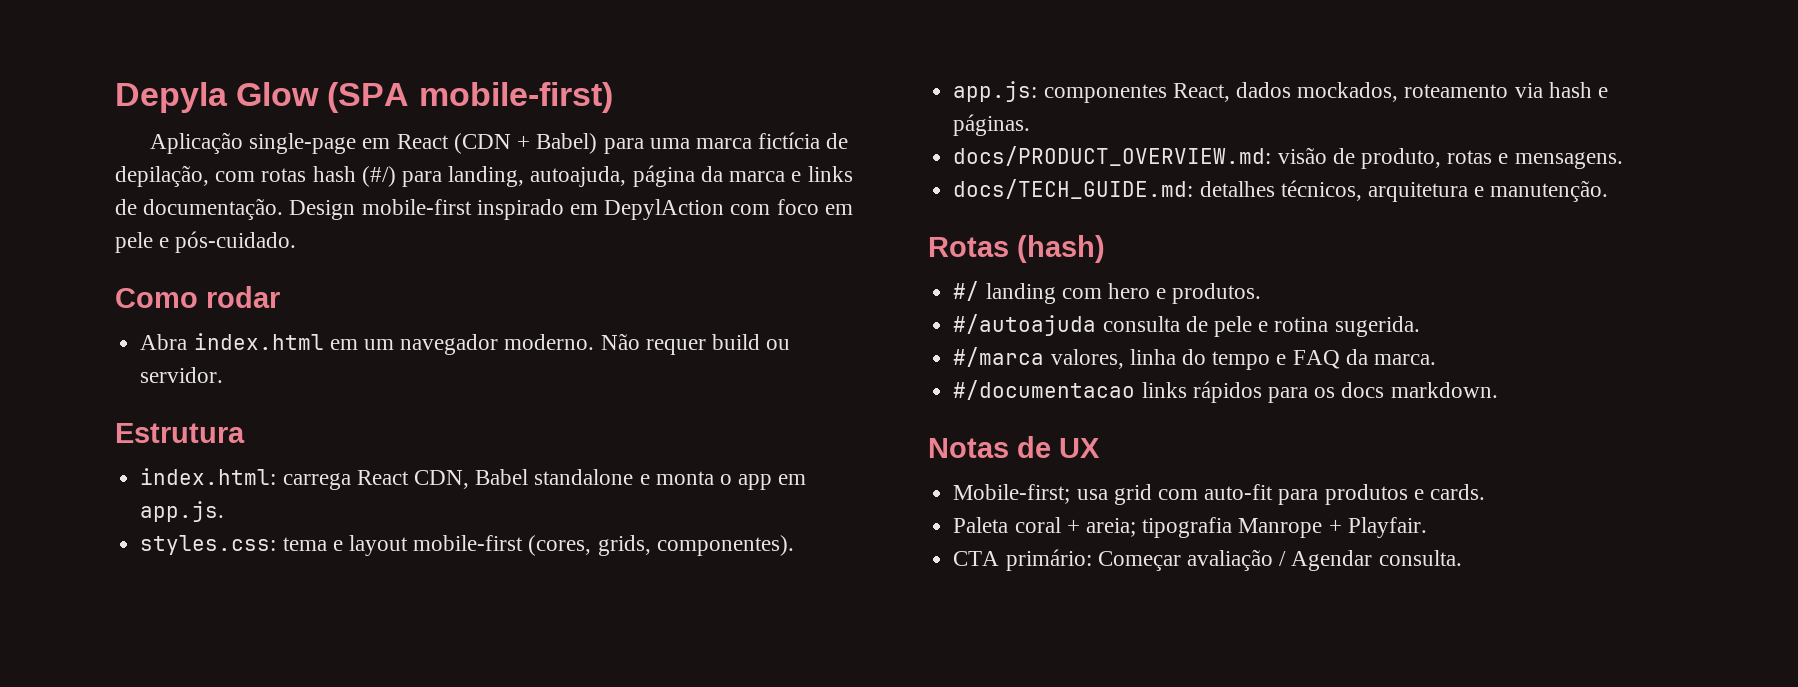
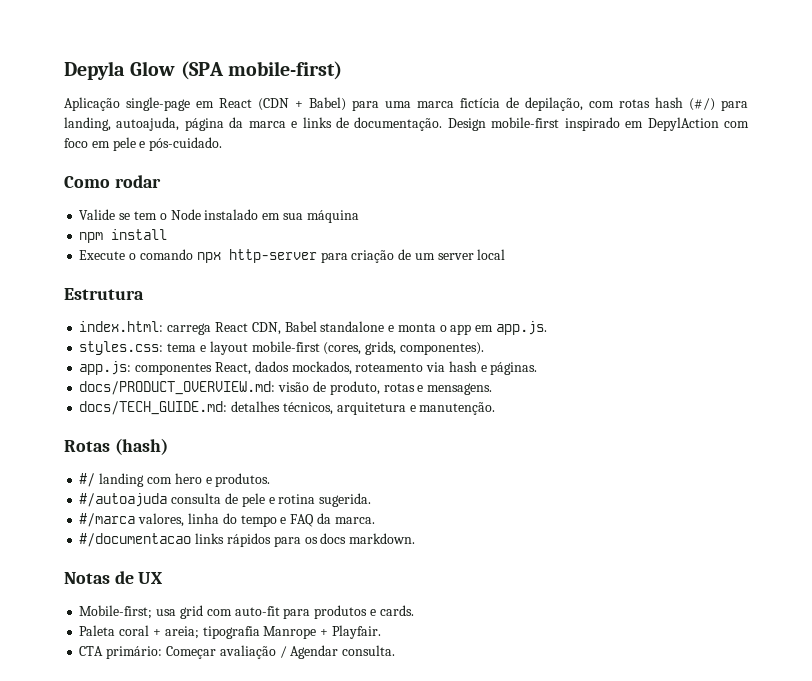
- Abra index.html em um navegador moderno. Não requer build ou servidor.
+ Valide se tem o Node instalado em sua máquina
+ npm install
+ Execute o comando npx http-server para criação de um server local

